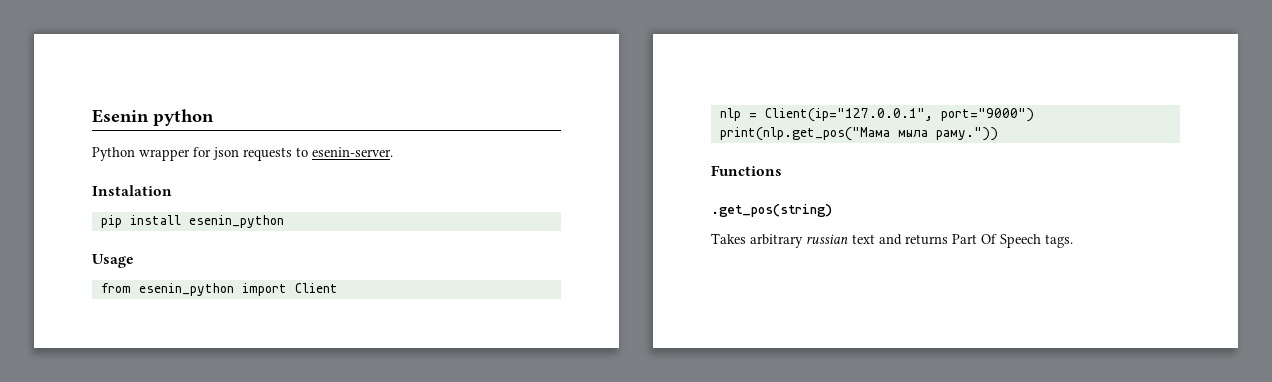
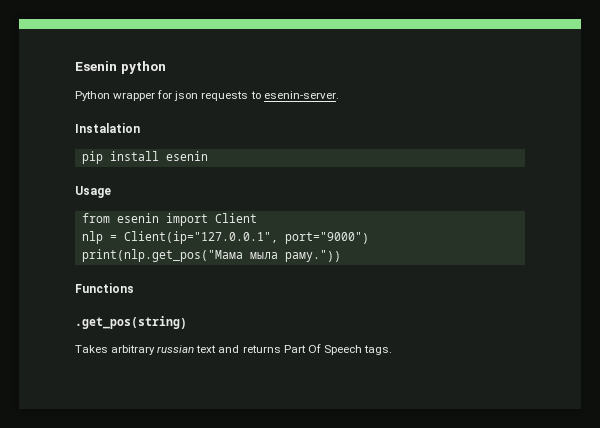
- pip install esenin_python
+ pip install esenin
- from esenin_python import Client
+ from esenin import Client

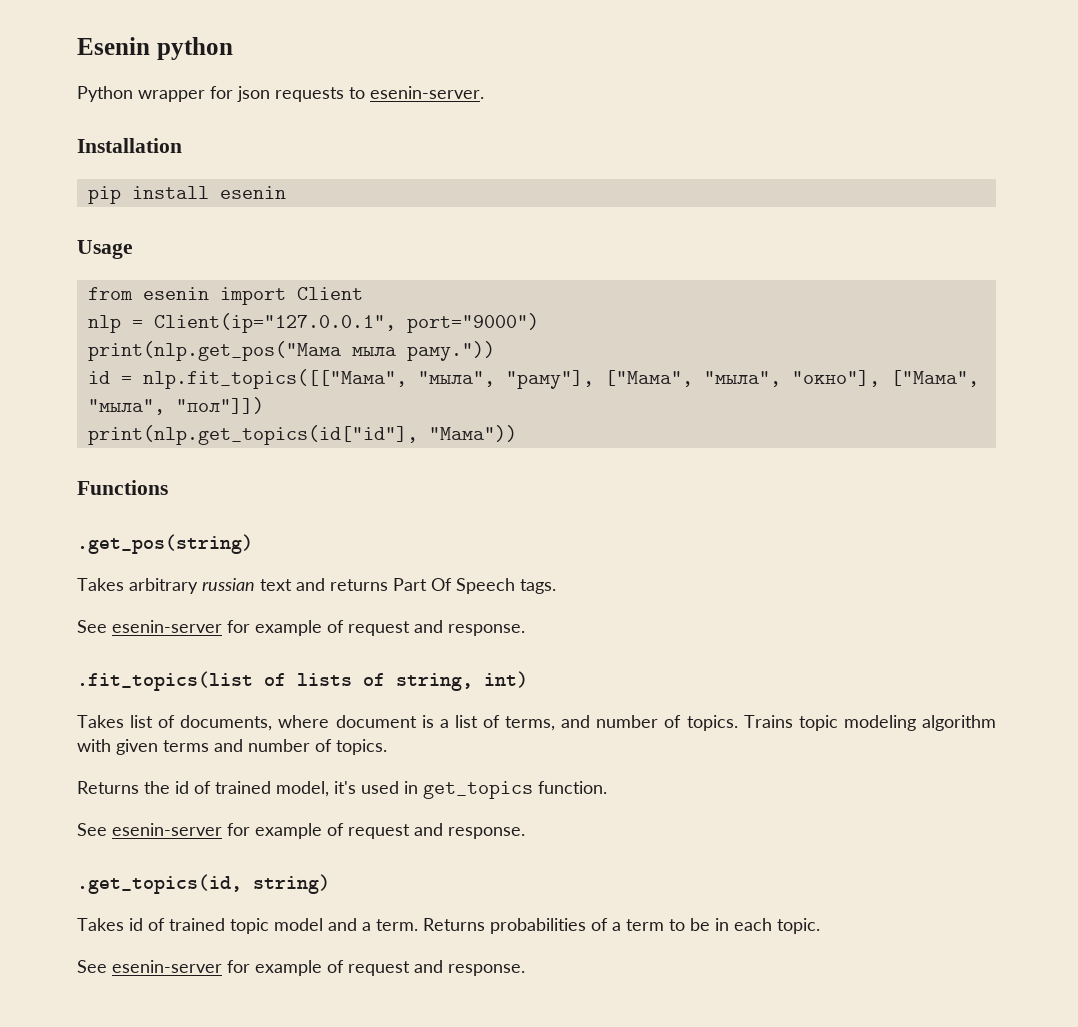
- Instalation
+ Installation
+ id = nlp.fit_topics([["Мама", "мыла", "раму"], ["Мама", "мыла", "окно"], ["Мама", "мыла", "пол"]])
+ print(nlp.get_topics(id["id"], "Мама"))
  Takes arbitrary russian text and returns Part Of Speech tags.
+ See esenin-server for example of request and response.
+ .fit_topics(list of lists of string, int)
+ Takes list of documents, where document is a list of terms, and number of topics. Trains topic modeling algorithm with given terms and number of topics.
+ Returns the id of trained model, it's used in get_topics function.
+ See esenin-server for example of request and response.
+ .get_topics(id, string)
+ Takes id of trained topic model and a term. Returns probabilities of a term to be in each topic.
+ See esenin-server for example of request and response.

